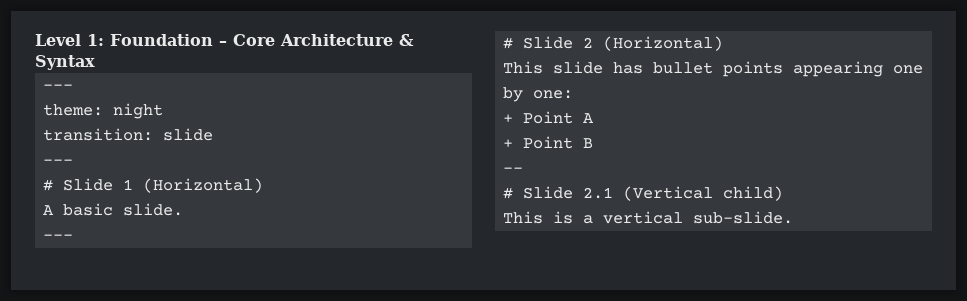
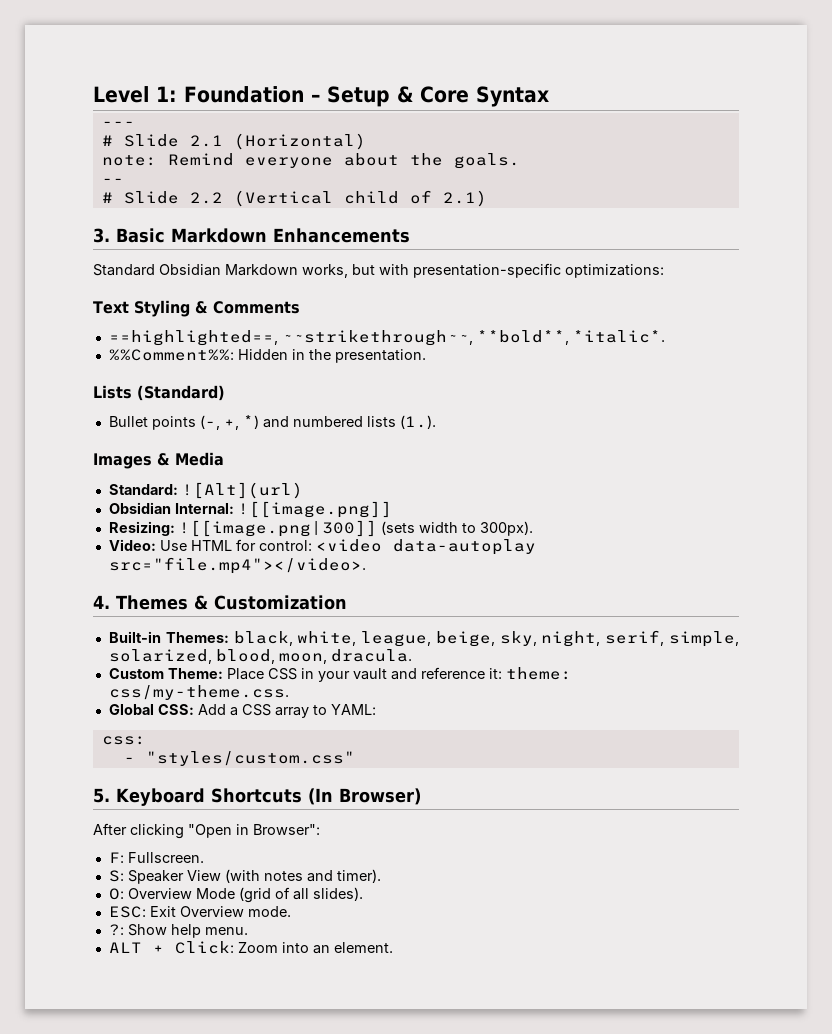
- Level 1: Foundation – Core Architecture & Syntax
+ Level 1: Foundation – Setup & Core Syntax
- theme: night
- transition: slide
- ---
- # Slide 1 (Horizontal)
- A basic slide.
- ---
- # Slide 2 (Horizontal)
- This slide has bullet points appearing one by one:
- + Point A
- + Point B
+ # Slide 2.1 (Horizontal)
+ note: Remind everyone about the goals.
  --
- # Slide 2.1 (Vertical child)
- This is a vertical sub-slide.
+ # Slide 2.2 (Vertical child of 2.1)
+ 3. Basic Markdown Enhancements
+ Standard Obsidian Markdown works, but with presentation-specific optimizations:
+ Text Styling & Comments
+ ==highlighted==, ~~strikethrough~~, **bold**, *italic*.
+ %%Comment%%: Hidden in the presentation.
+ Lists (Standard)
+ Bullet points (-, +, *) and numbered lists (1.).
+ Images & Media
+ Standard: ![Alt](url)
+ Obsidian Internal: ![[image.png]]
+ Resizing: ![[image.png|300]] (sets width to 300px).
+ Video: Use HTML for control: <video data-autoplay src="file.mp4"></video>.
+ 4. Themes & Customization
+ Built-in Themes: black, white, league, beige, sky, night, serif, simple, solarized, blood, moon, dracula.
+ Custom Theme: Place CSS in your vault and reference it: theme: css/my-theme.css.
+ Global CSS: Add a CSS array to YAML:
+ css:
+ - "styles/custom.css"
+ 5. Keyboard Shortcuts (In Browser)
+ After clicking "Open in Browser":
+ F: Fullscreen.
+ S: Speaker View (with notes and timer).
+ O: Overview Mode (grid of all slides).
+ ESC: Exit Overview mode.
+ ?: Show help menu.
+ ALT + Click: Zoom into an element.

